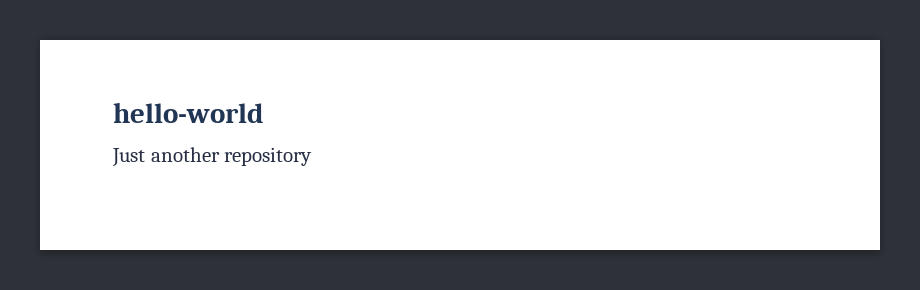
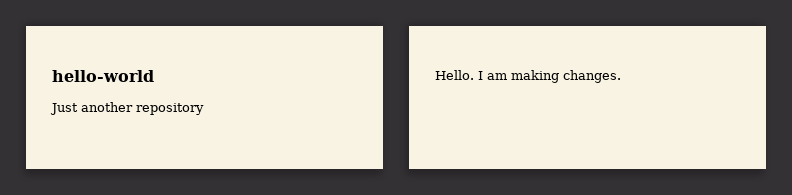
+ Hello. I am making changes.

